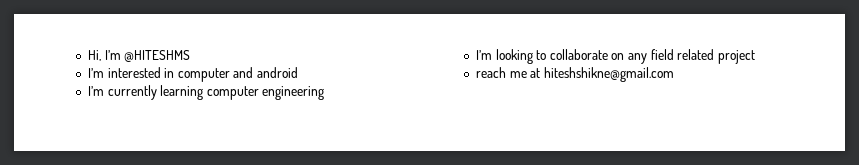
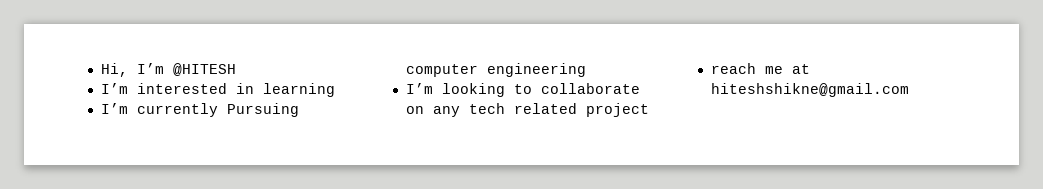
- Hi, I’m @HITESHMS
+ Hi, I’m @HITESH
- I’m interested in computer and android
+ I’m interested in learning
- I’m currently learning computer engineering
+ I’m currently Pursuing computer engineering
- I’m looking to collaborate on any field related project
+ I’m looking to collaborate on any tech related project

